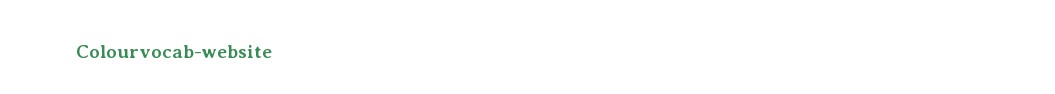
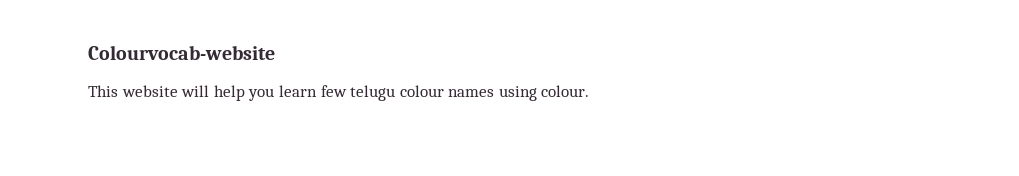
+ This website will help you learn few telugu colour names using colour.

